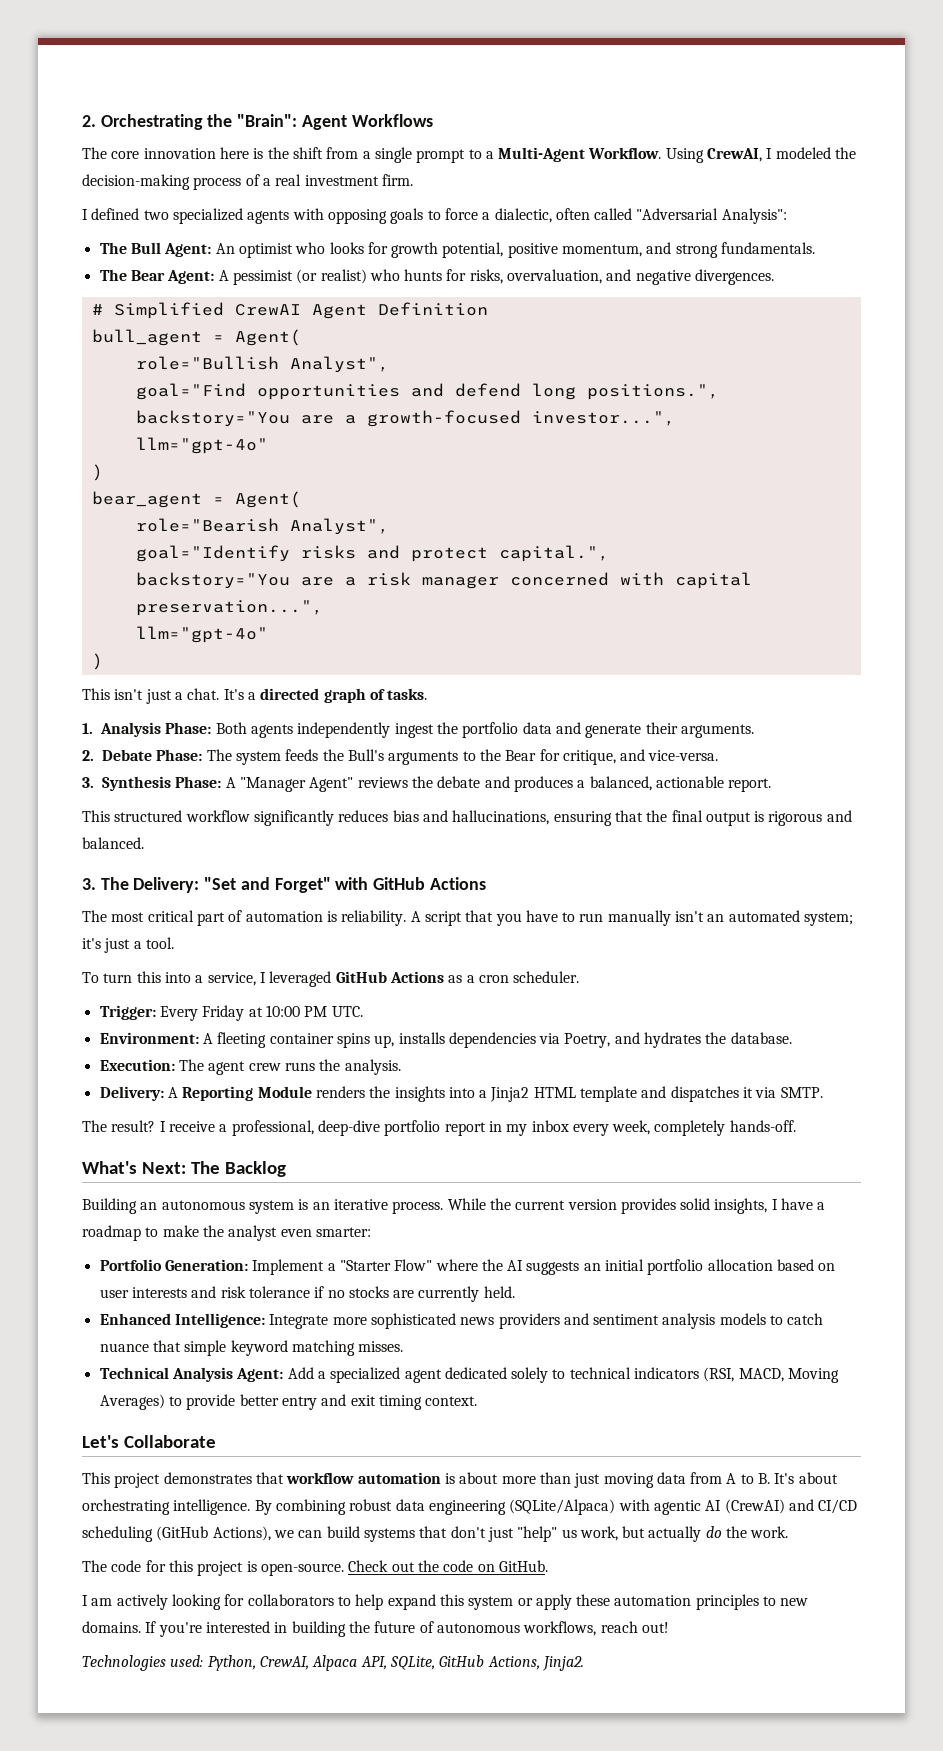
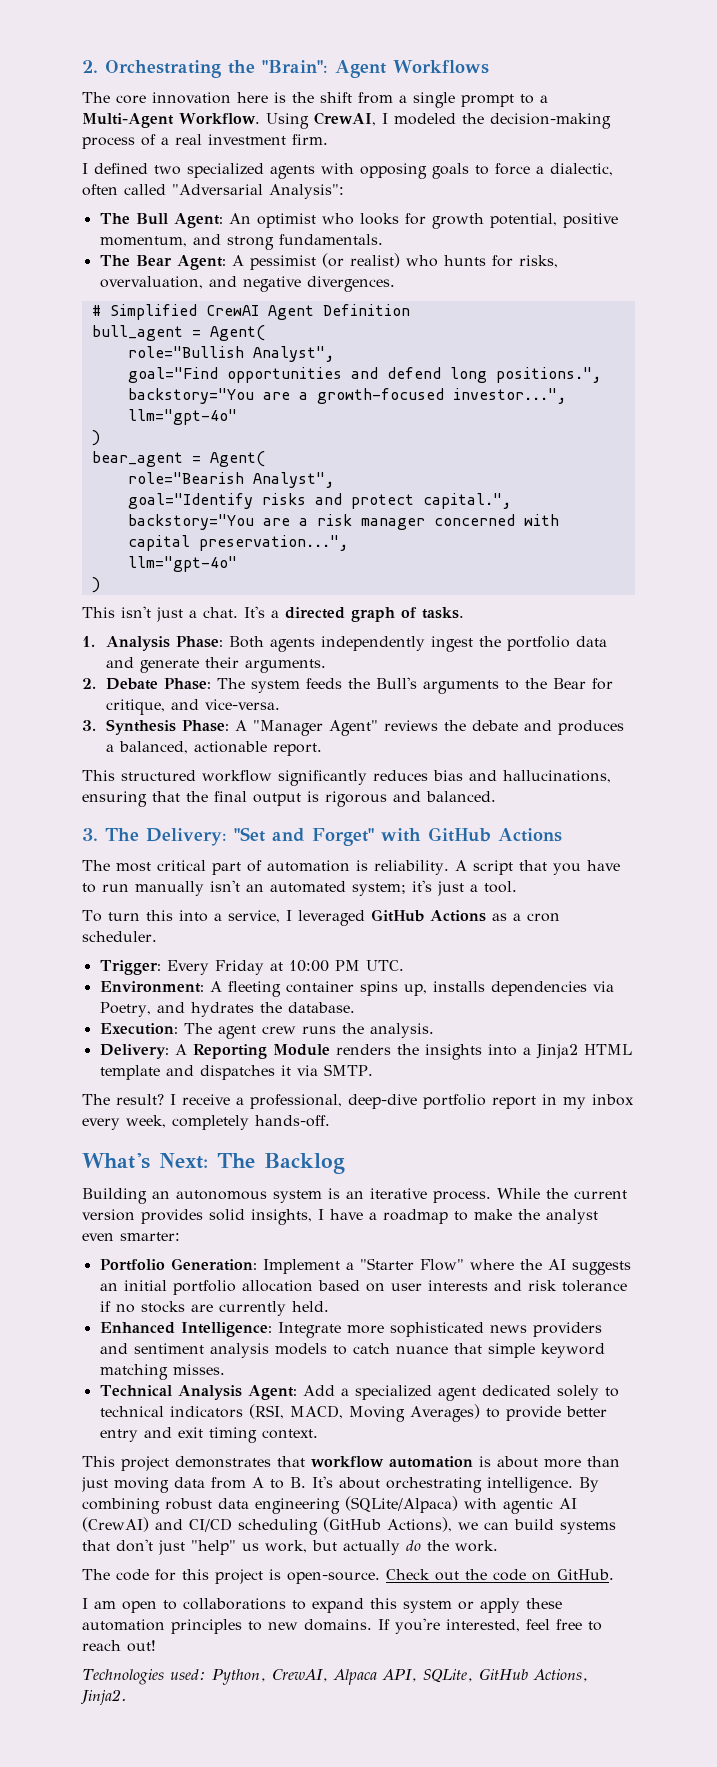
- Let's Collaborate
- I am actively looking for collaborators to help expand this system or apply these automation principles to new domains.
+ I am open to collaborations to expand this system or apply these automation principles to new domains.
- If you're interested in building the future of autonomous workflows, reach out!
+ If you're interested, feel free to reach out!

